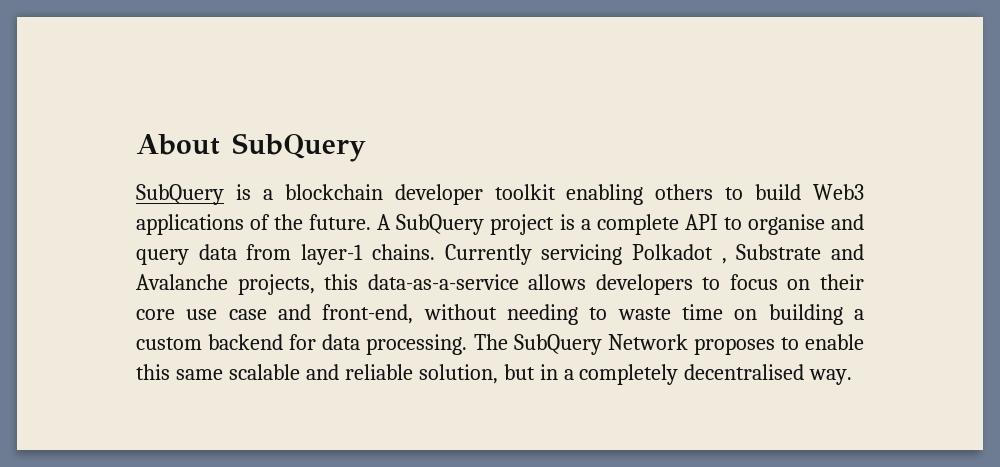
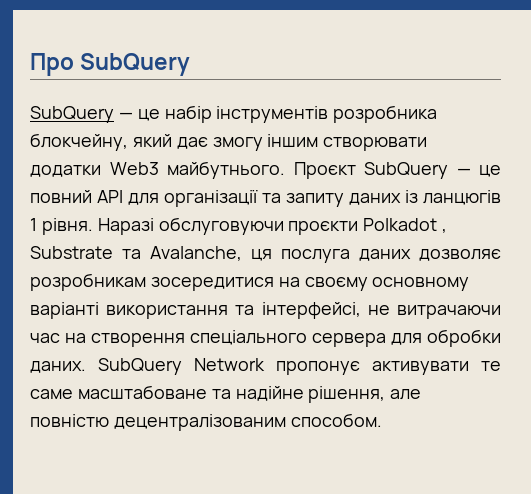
- About SubQuery
+ Про SubQuery
- SubQuery is a blockchain developer toolkit enabling others to build Web3 applications of the future. A SubQuery project is a complete API to organise and query data from layer-1 chains. Currently servicing Polkadot , Substrate and Avalanche projects, this data-as-a-service allows developers to focus on their core use case and front-end, without needing to waste time on building a custom backend for data processing. The SubQuery Network proposes to enable this same scalable and reliable solution, but in a completely decentralised way.
+ SubQuery — це набір інструментів розробника блокчейну, який дає змогу іншим створювати додатки Web3 майбутнього. Проєкт SubQuery — це повний API для організації та запиту даних із ланцюгів 1 рівня. Наразі обслуговуючи проєкти Polkadot , Substrate та Avalanche, ця послуга даних дозволяє розробникам зосередитися на своєму основному варіанті використання та інтерфейсі, не витрачаючи час на створення спеціального сервера для обробки даних. SubQuery Network пропонує активувати те саме масштабоване та надійне рішення, але повністю децентралізованим способом.

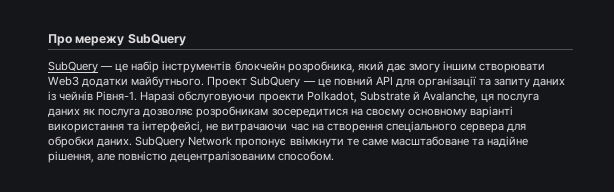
- Про SubQuery
+ Про мережу SubQuery
- SubQuery — це набір інструментів розробника блокчейну, який дає змогу іншим створювати додатки Web3 майбутнього. Проєкт SubQuery — це повний API для організації та запиту даних із ланцюгів 1 рівня. Наразі обслуговуючи проєкти Polkadot , Substrate та Avalanche, ця послуга даних дозволяє розробникам зосередитися на своєму основному варіанті використання та інтерфейсі, не витрачаючи час на створення спеціального сервера для обробки даних.
+ SubQuery — це набір інструментів блокчейн розробника, який дає змогу іншим створювати Web3 додатки майбутнього. Проект SubQuery — це повний API для організації та запиту даних із чейнів Рівня-1. Наразі обслуговуючи проекти Polkadot, Substrate й Avalanche, ця послуга даних як послуга дозволяє розробникам зосередитися на своєму основному варіанті використання та інтерфейсі, не витрачаючи час на створення спеціального сервера для обробки даних.
- SubQuery Network пропонує активувати те саме масштабоване та надійне рішення, але повністю децентралізованим способом.
+ SubQuery Network пропонує ввімкнути те саме масштабоване та надійне рішення, але повністю децентралізованим способом.

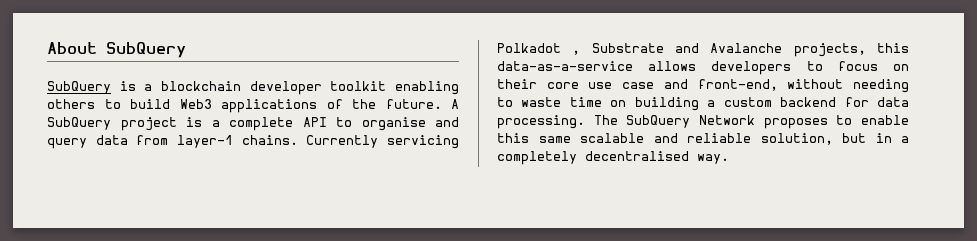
- Про мережу SubQuery
+ About SubQuery
- SubQuery — це набір інструментів блокчейн розробника, який дає змогу іншим створювати Web3 додатки майбутнього. Проект SubQuery — це повний API для організації та запиту даних із чейнів Рівня-1. Наразі обслуговуючи проекти Polkadot, Substrate й Avalanche, ця послуга даних як послуга дозволяє розробникам зосередитися на своєму основному варіанті використання та інтерфейсі, не витрачаючи час на створення спеціального сервера для обробки даних. SubQuery Network пропонує ввімкнути те саме масштабоване та надійне рішення, але повністю децентралізованим способом.
+ SubQuery is a blockchain developer toolkit enabling others to build Web3 applications of the future. A SubQuery project is a complete API to organise and query data from layer-1 chains. Currently servicing Polkadot , Substrate and Avalanche projects, this data-as-a-service allows developers to focus on their core use case and front-end, without needing to waste time on building a custom backend for data processing. The SubQuery Network proposes to enable this same scalable and reliable solution, but in a completely decentralised way.

